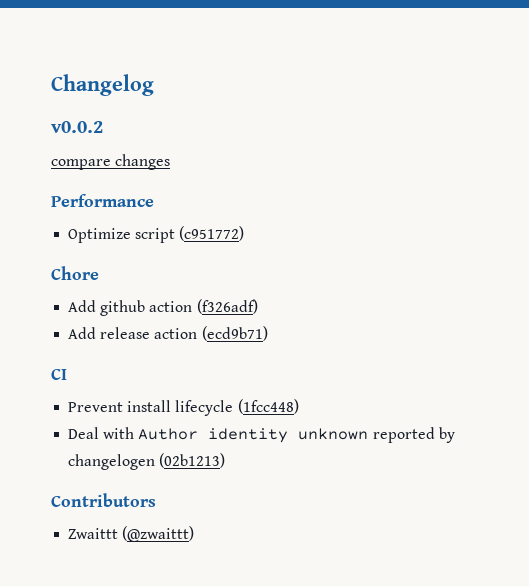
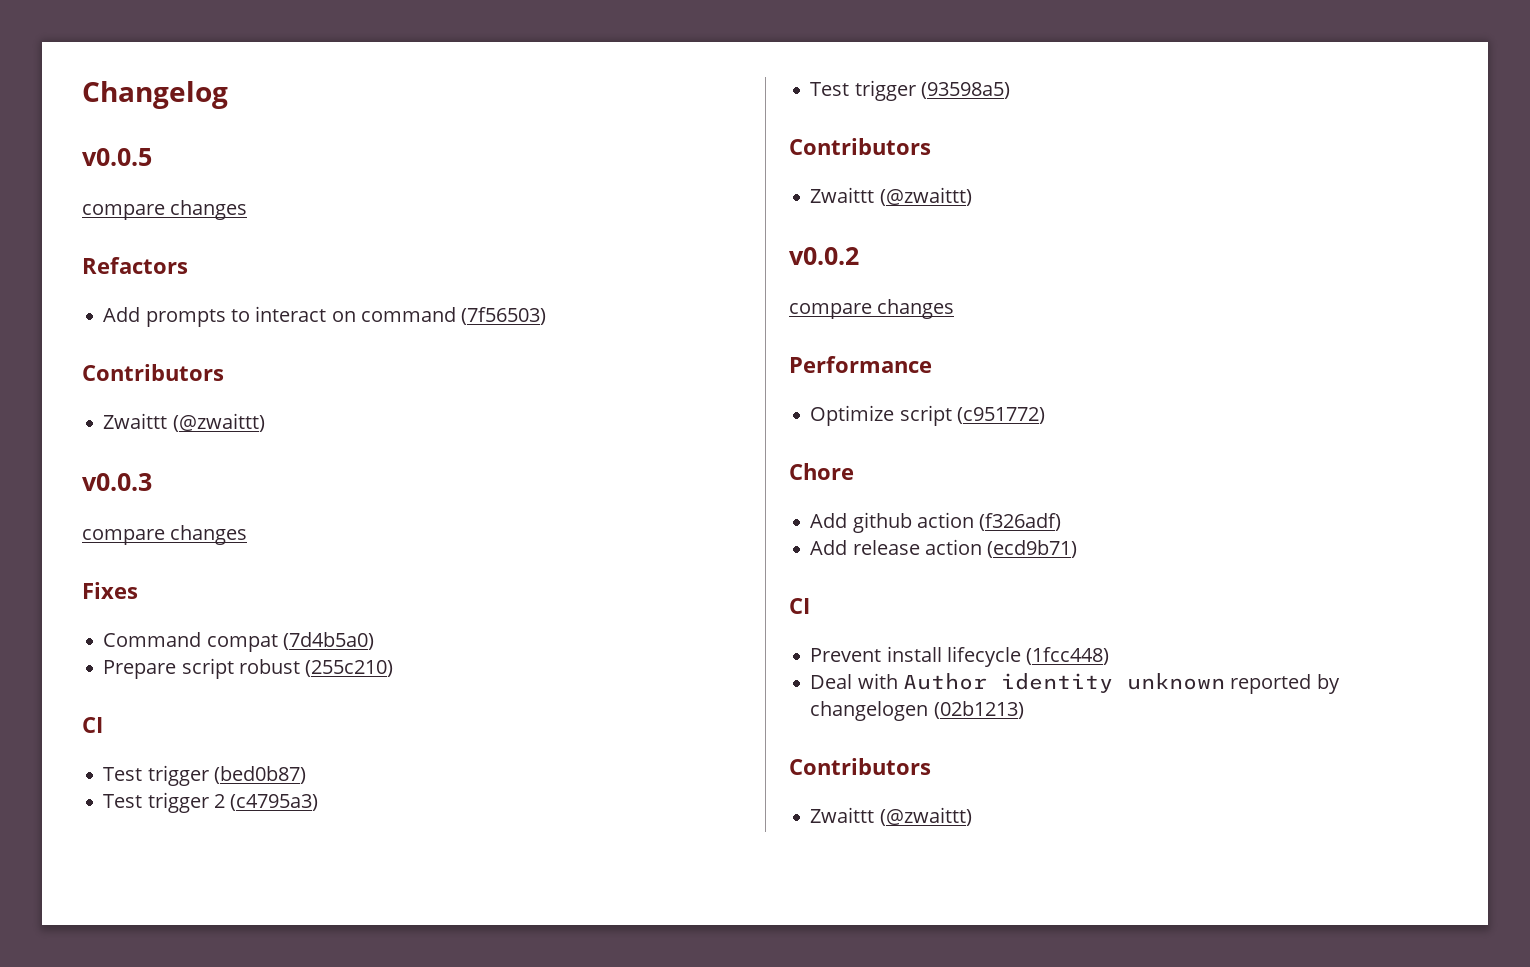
+ v0.0.5
+ compare changes
+ Refactors
+ Add prompts to interact on command (7f56503)
+ Contributors
+ Zwaittt (@zwaittt)
+ v0.0.3
+ compare changes
+ Fixes
+ Command compat (7d4b5a0)
+ Prepare script robust (255c210)
+ CI
+ Test trigger (bed0b87)
+ Test trigger 2 (c4795a3)
+ Test trigger (93598a5)
+ Contributors
+ Zwaittt (@zwaittt)

